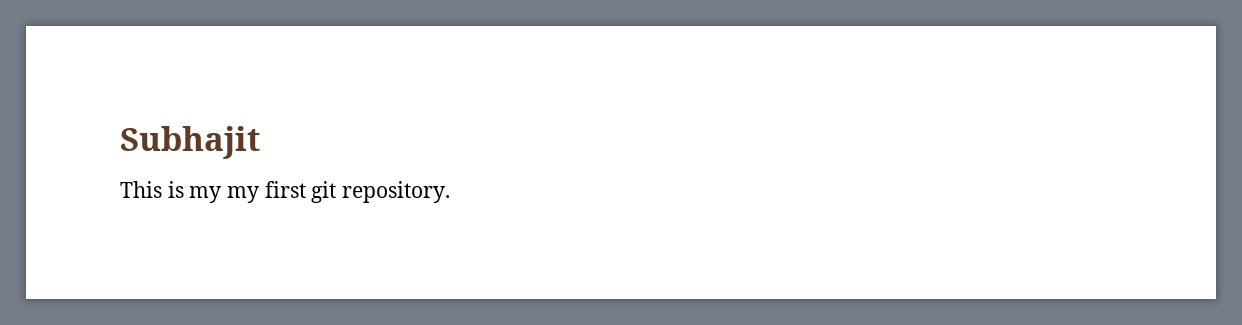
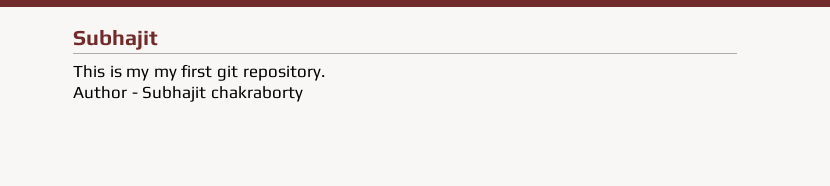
+ Author - Subhajit chakraborty

